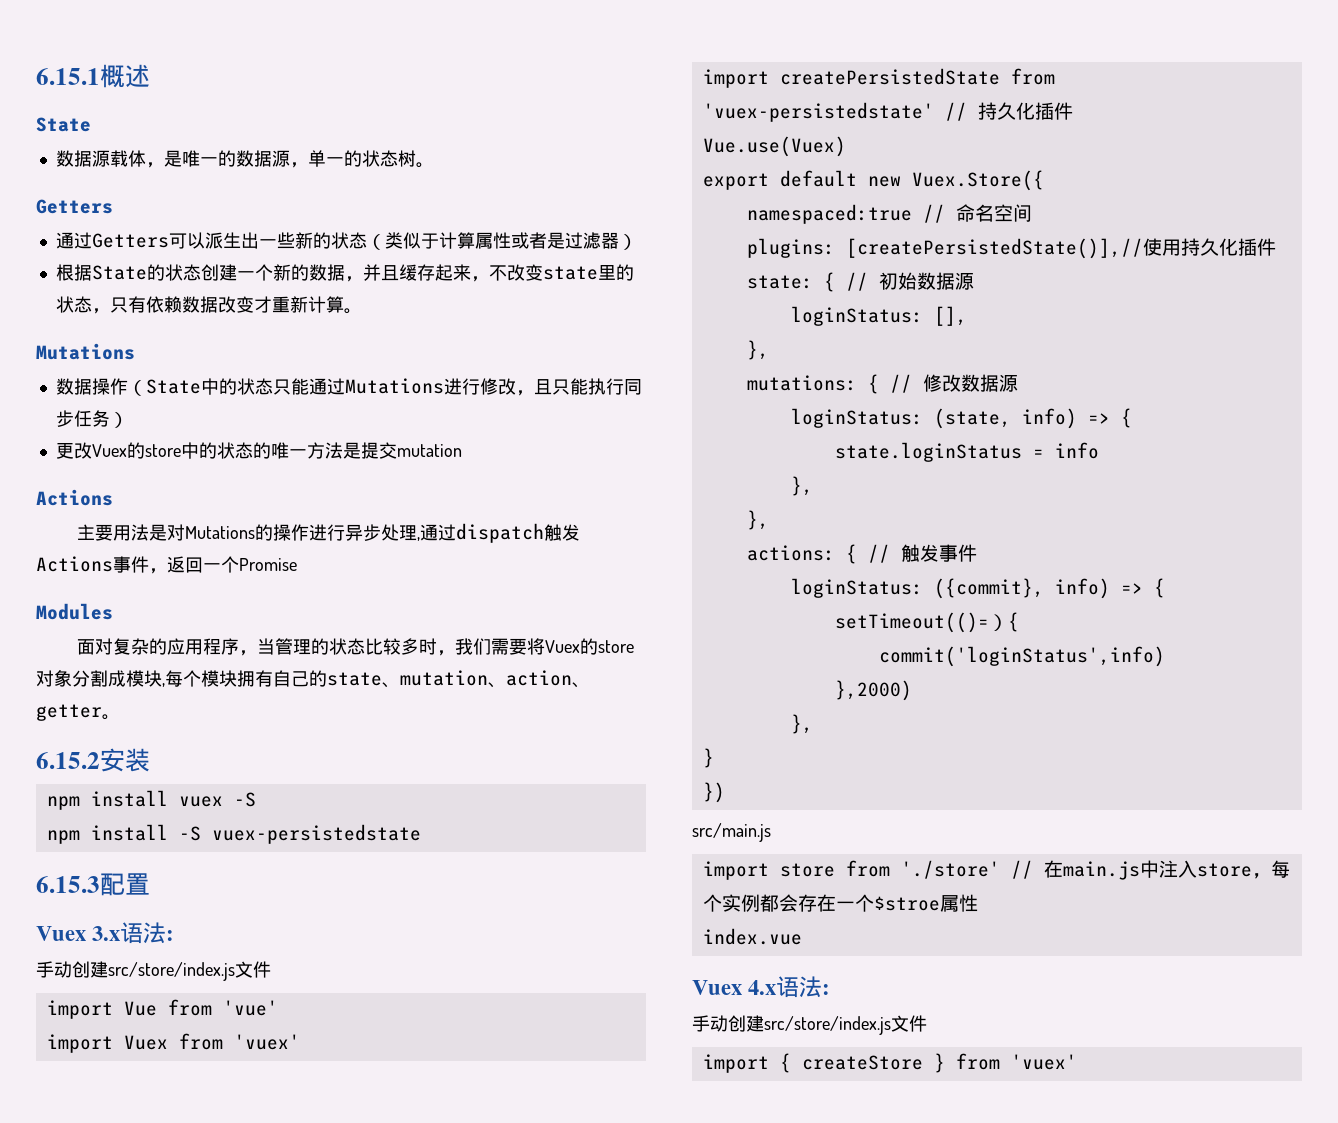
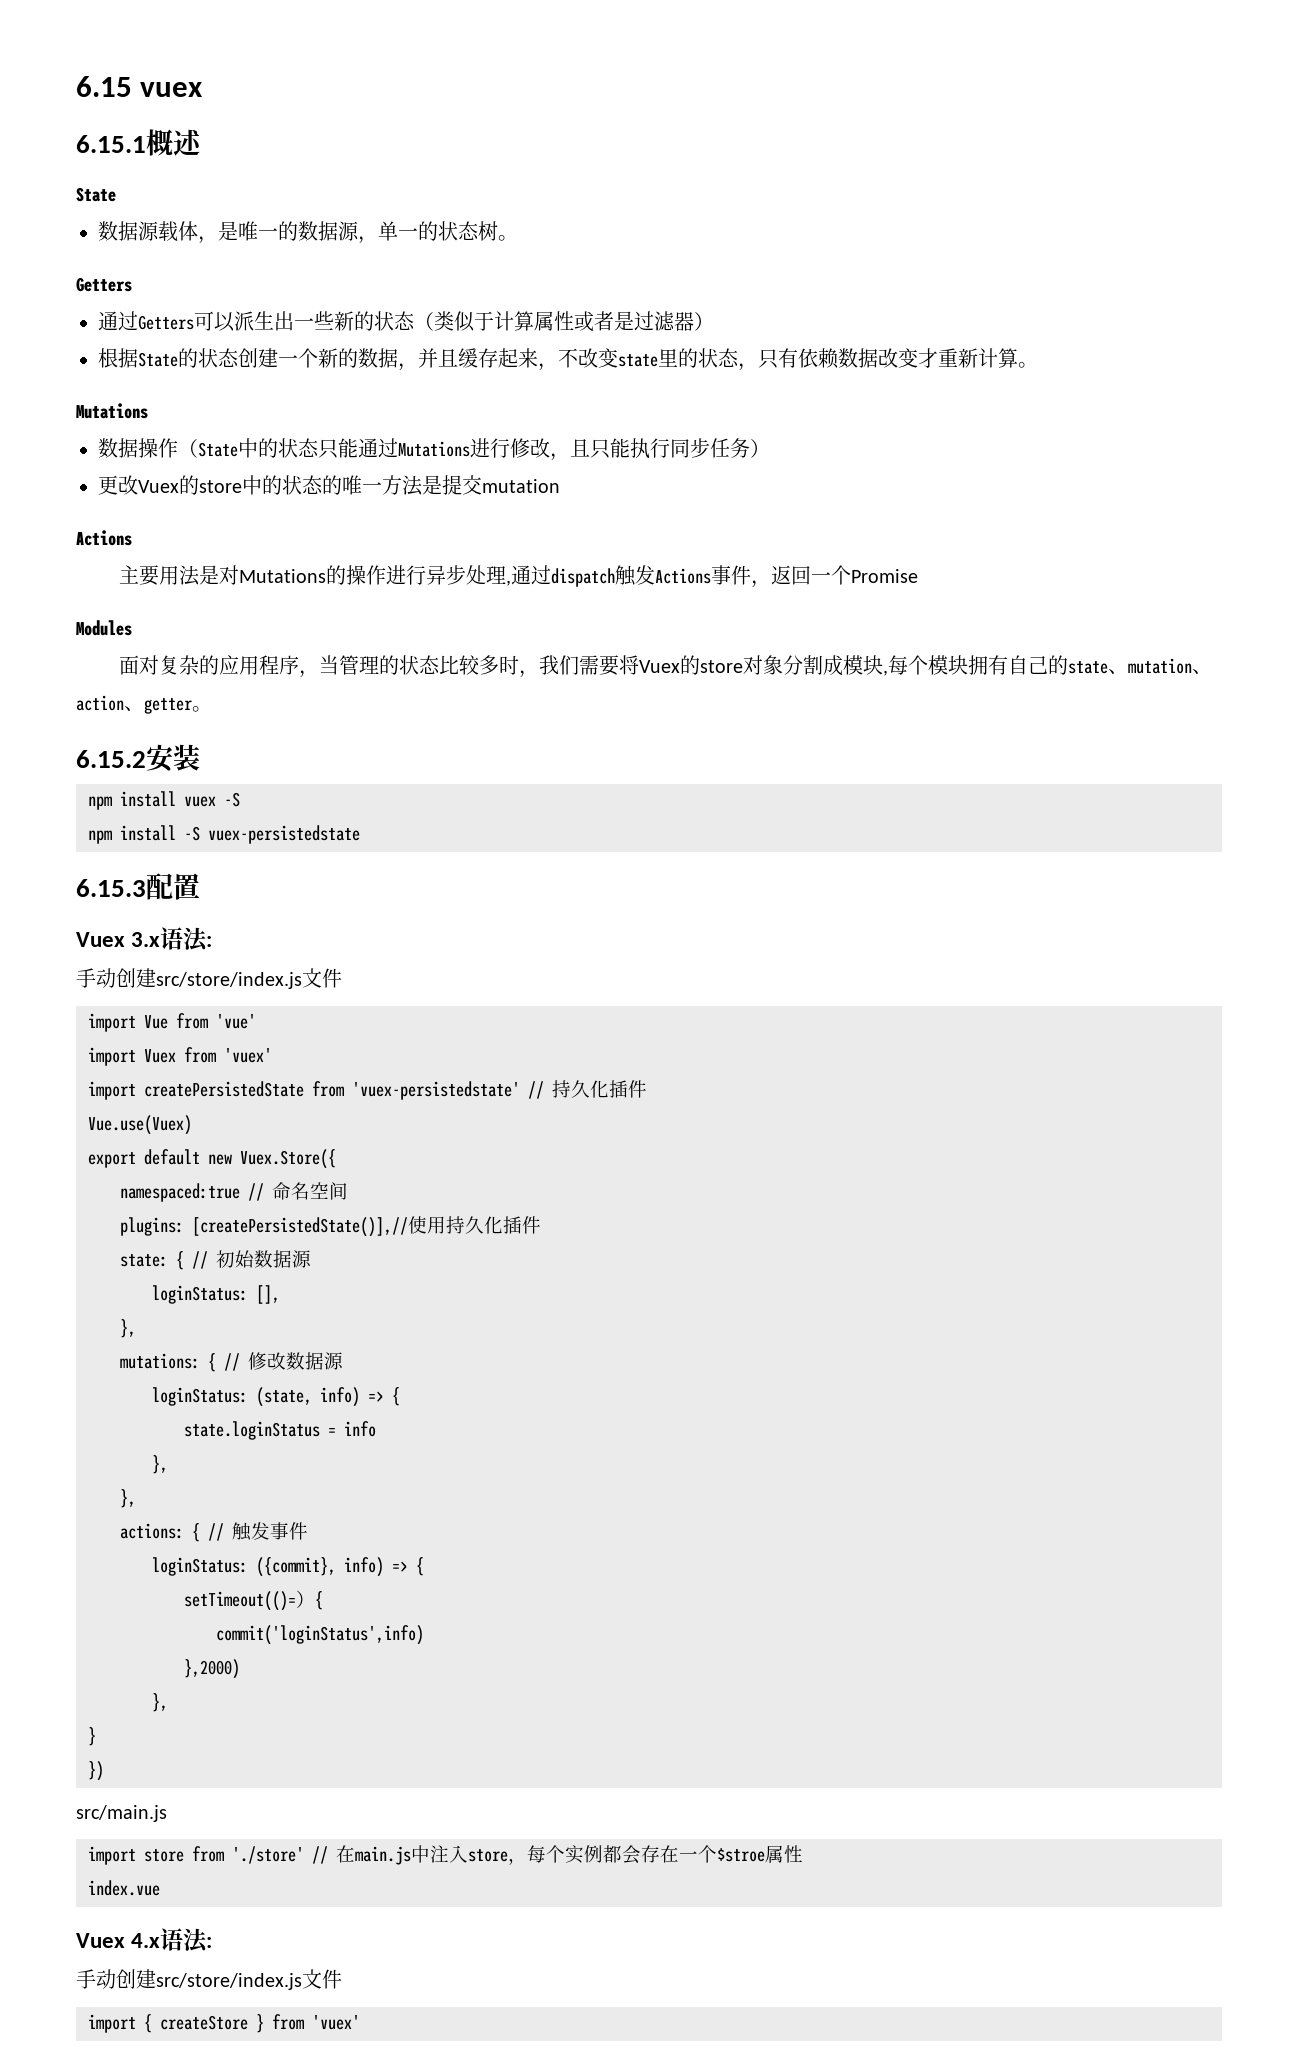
+ 6.15 vuex

